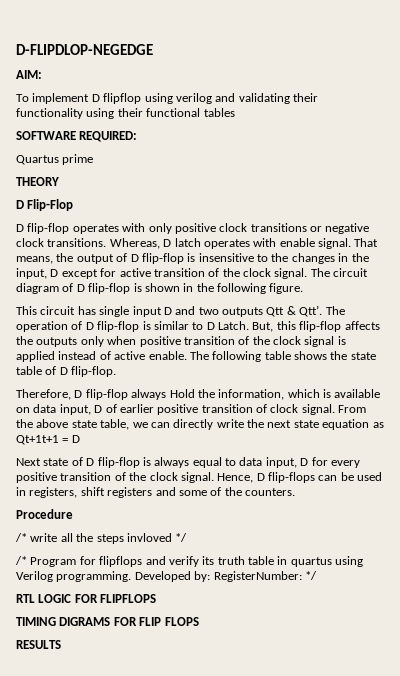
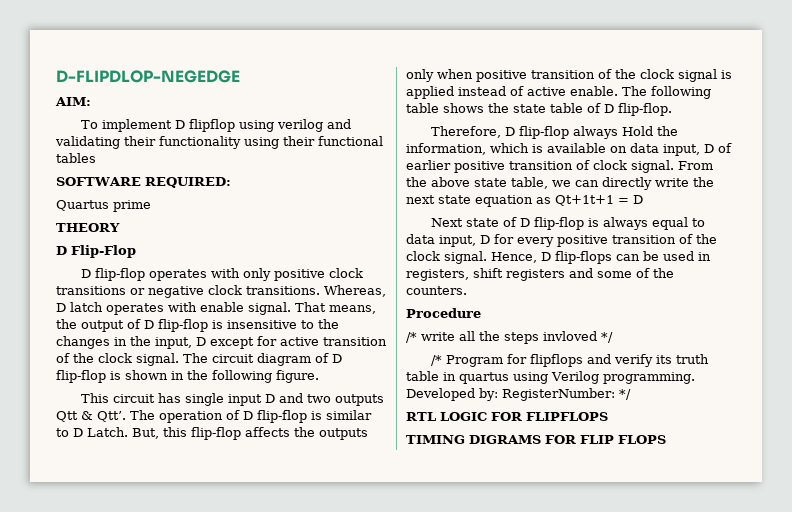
- RESULTS

